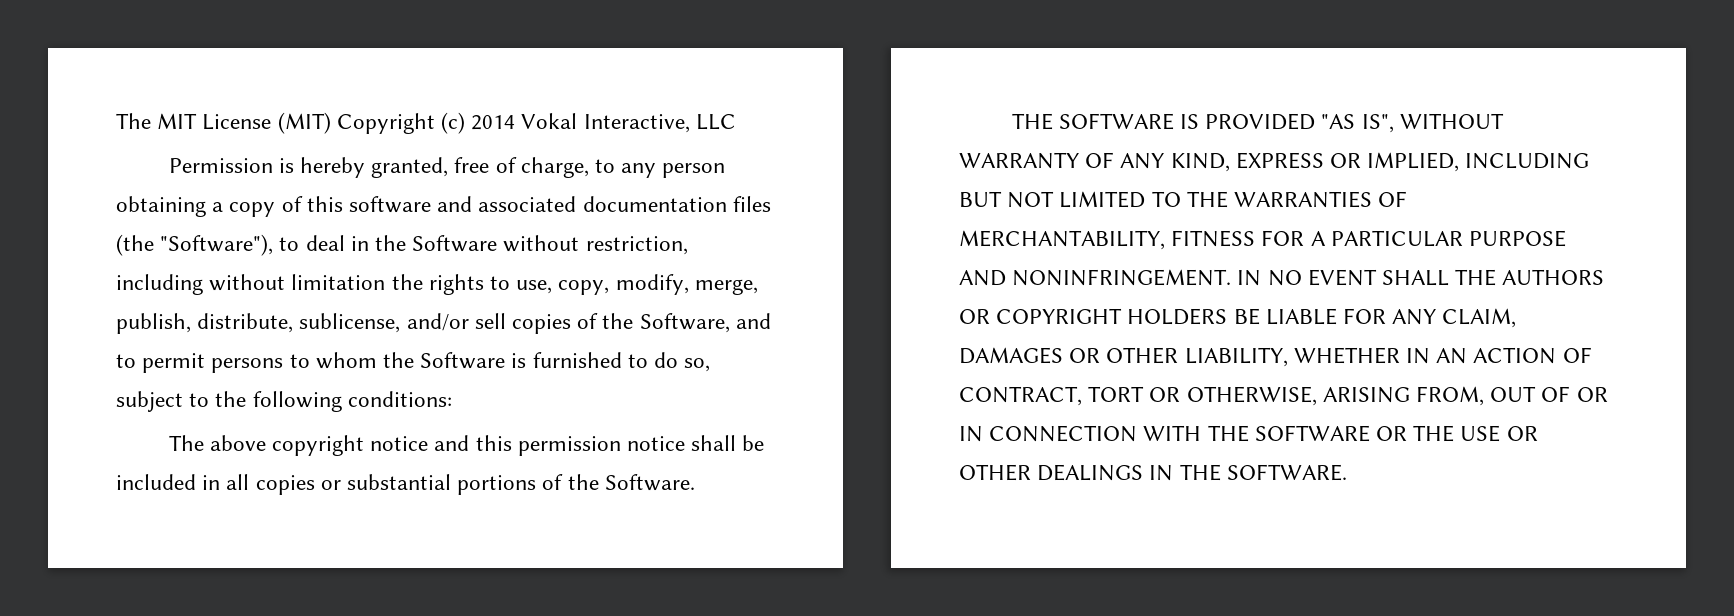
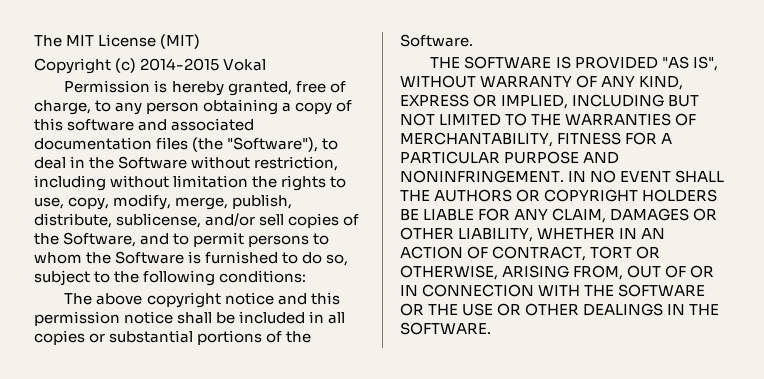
- The MIT License (MIT) Copyright (c) 2014 Vokal Interactive, LLC
+ The MIT License (MIT)
+ Copyright (c) 2014-2015 Vokal

